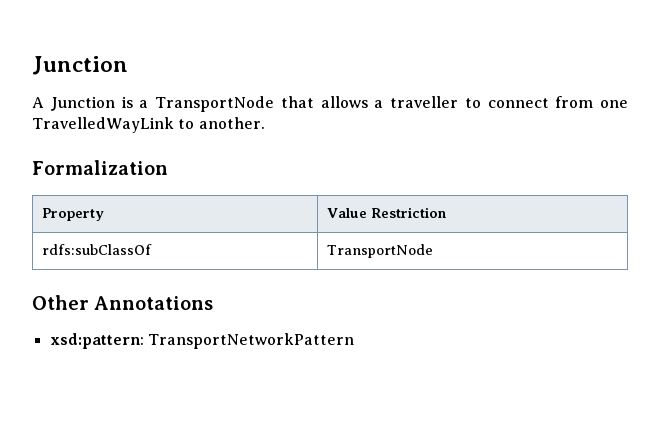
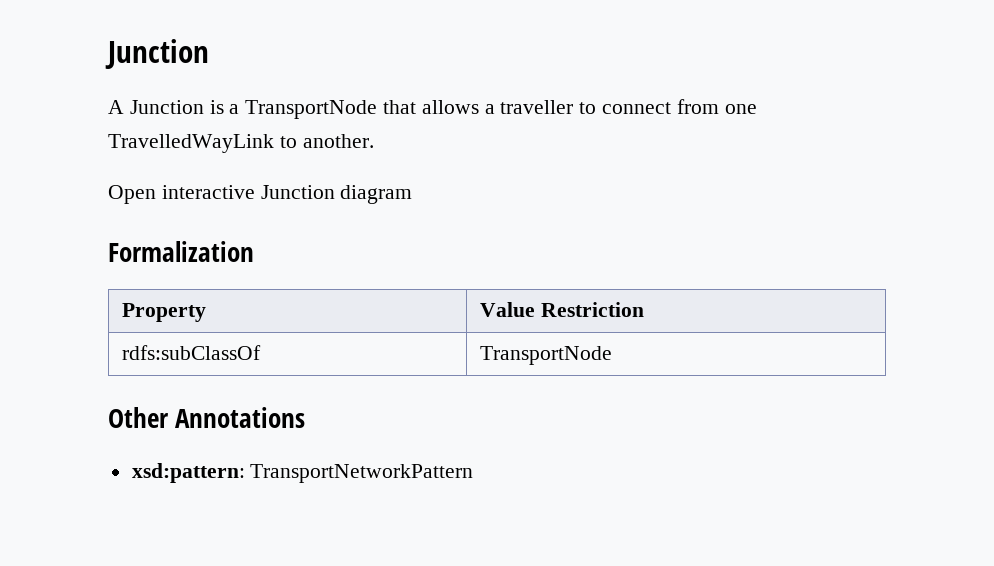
+ Open interactive Junction diagram

